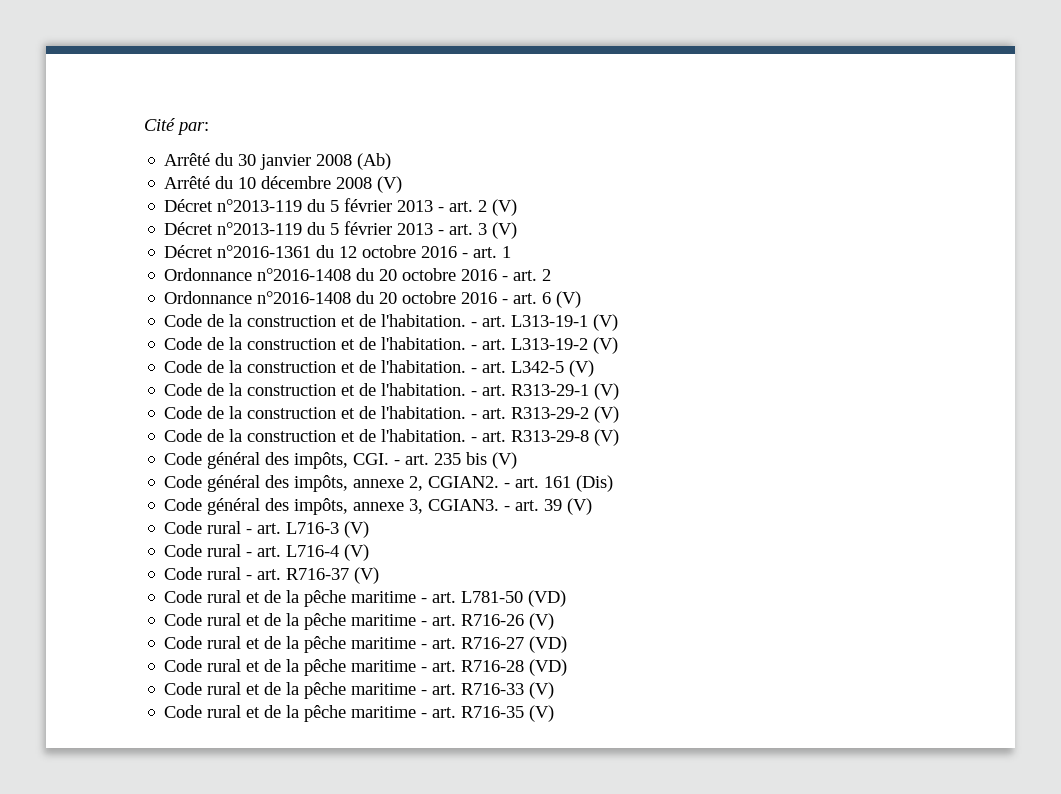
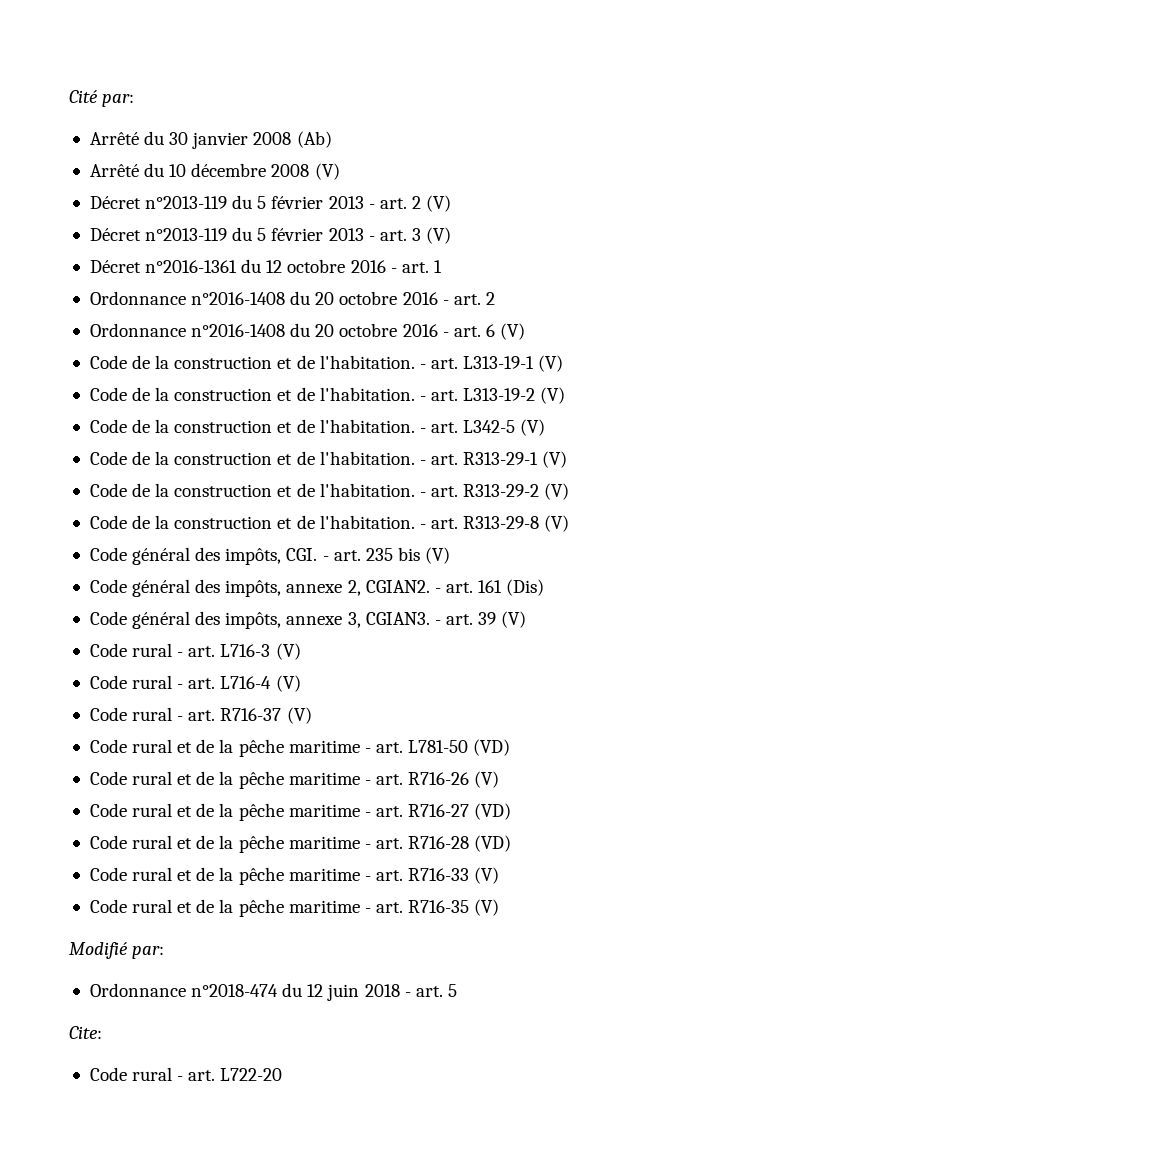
+ Modifié par:
+ Ordonnance n°2018-474 du 12 juin 2018 - art. 5
+ Cite:
+ Code rural - art. L722-20

